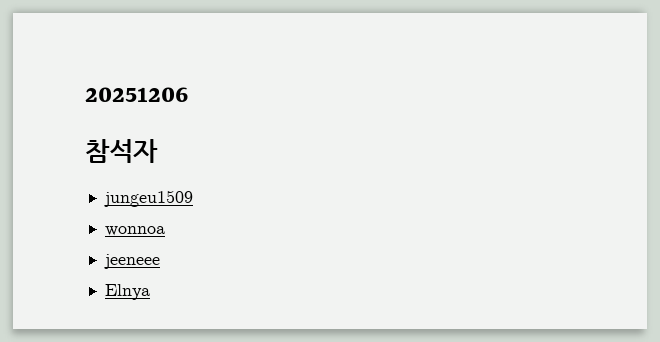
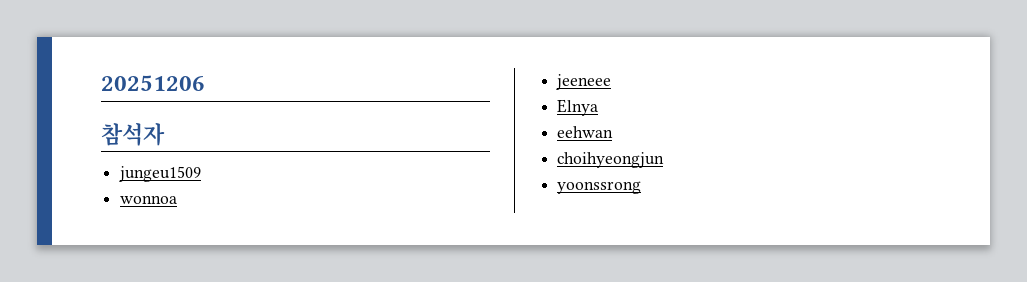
+ eehwan
+ choihyeongjun
+ yoonssrong

